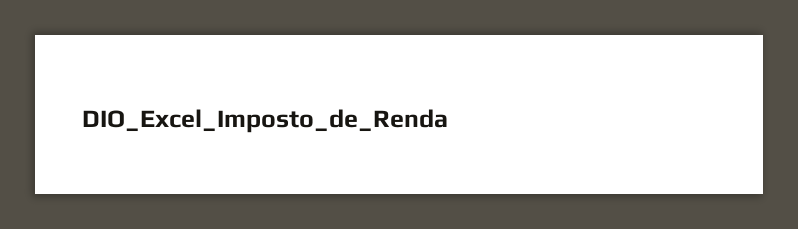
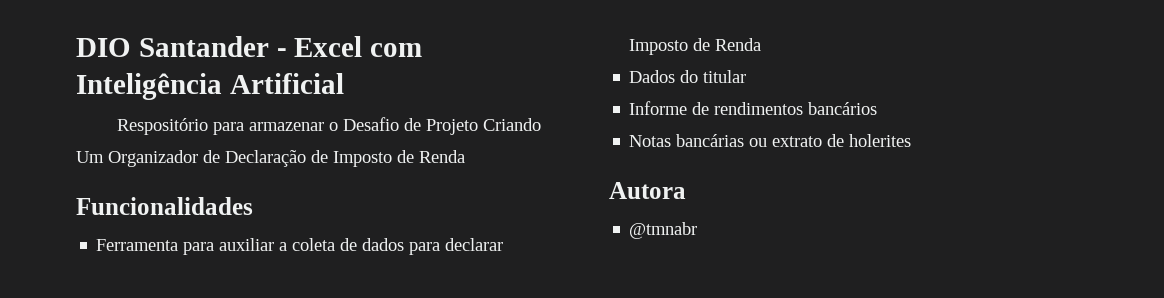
- DIO_Excel_Imposto_de_Renda
+ DIO Santander - Excel com Inteligência Artificial
+ Respositório para armazenar o Desafio de Projeto Criando Um Organizador de Declaração de Imposto de Renda
+ Funcionalidades
+ Ferramenta para auxiliar a coleta de dados para declarar Imposto de Renda
+ Dados do titular
+ Informe de rendimentos bancários
+ Notas bancárias ou extrato de holerites
+ Autora
+ @tmnabr

